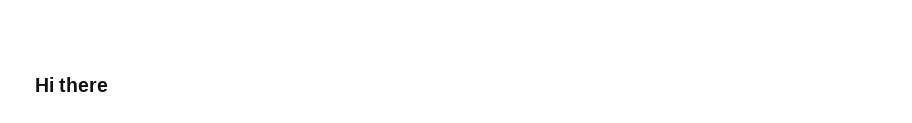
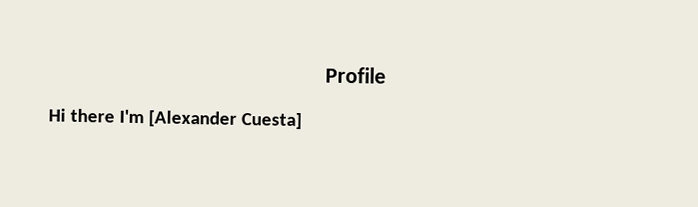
+ Profile
- Hi there
+ Hi there I'm [Alexander Cuesta]

